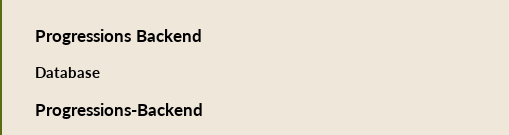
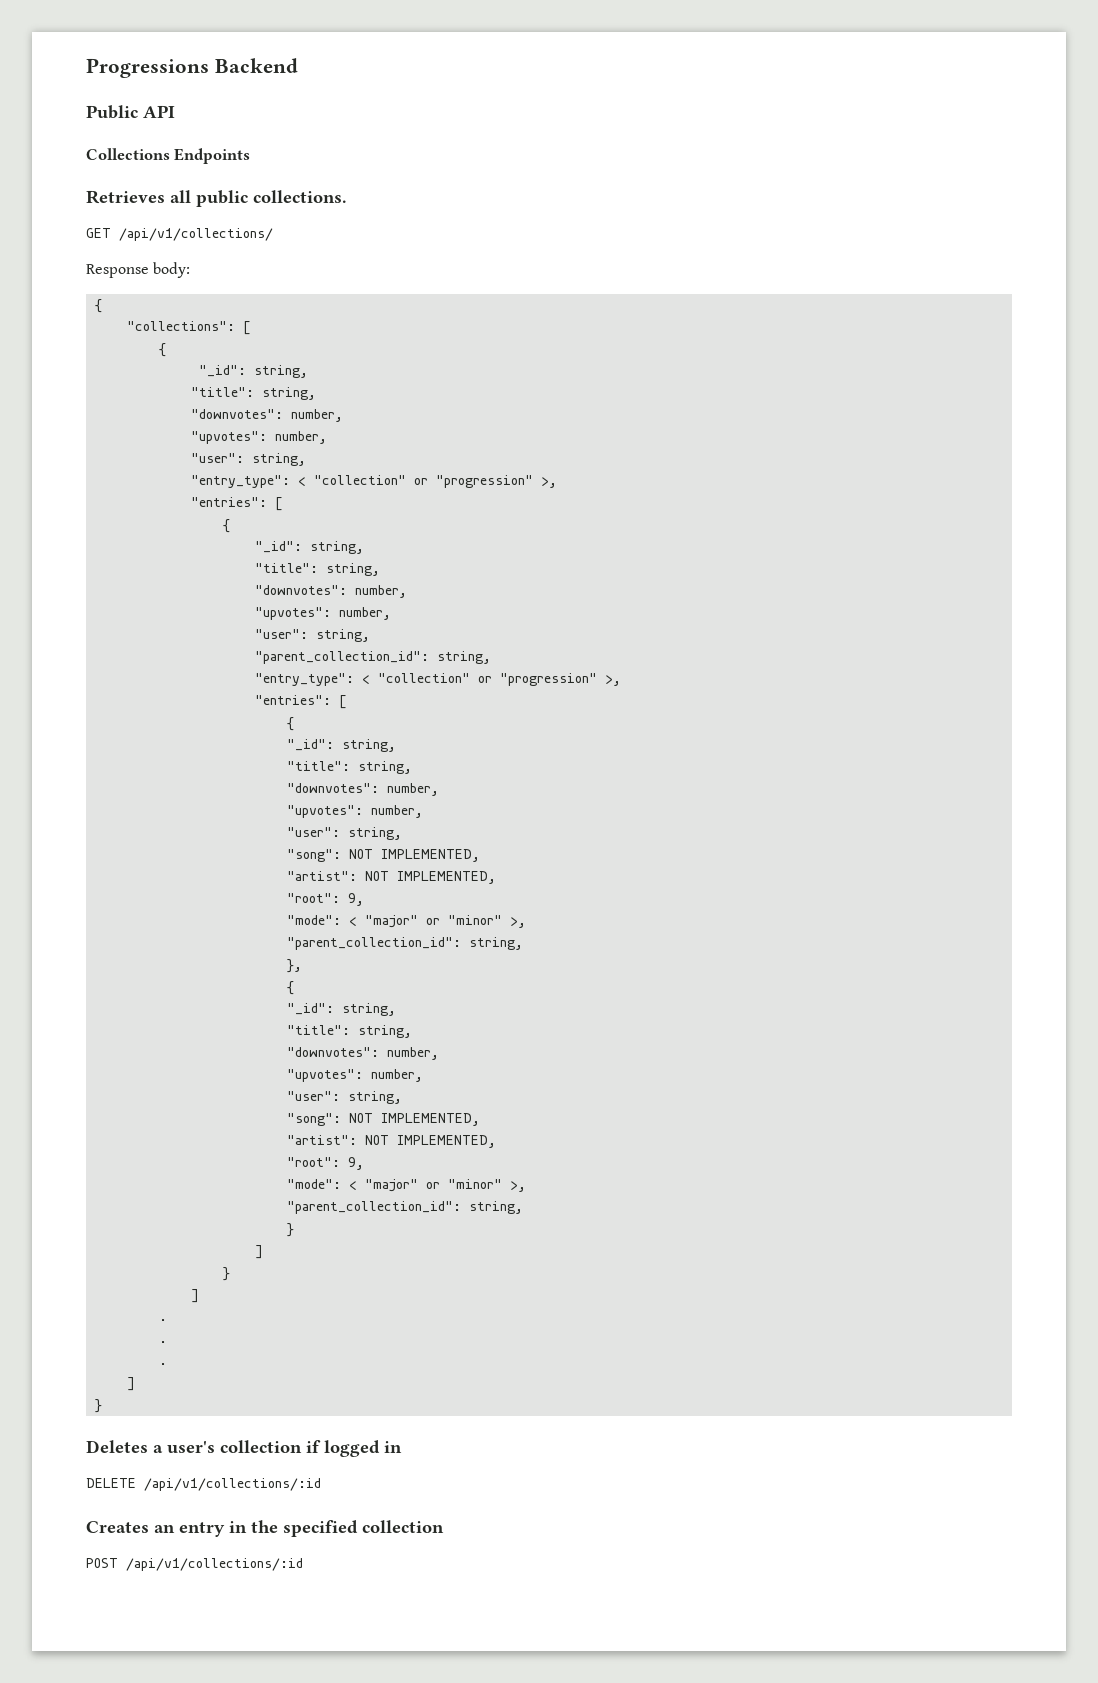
- Database
- Progressions-Backend
+ Public API
+ Collections Endpoints
+ Retrieves all public collections.
+ GET /api/v1/collections/
+ Response body:
+ {
+ "collections": [
+ {
+ "_id": string,
+ "title": string,
+ "downvotes": number,
+ "upvotes": number,
+ "user": string,
+ "entry_type": < "collection" or "progression" >,
+ "entries": [
+ {
+ "_id": string,
+ "title": string,
+ "downvotes": number,
+ "upvotes": number,
+ "user": string,
+ "parent_collection_id": string,
+ "entry_type": < "collection" or "progression" >,
+ "entries": [
+ {
+ "_id": string,
+ "title": string,
+ "downvotes": number,
+ "upvotes": number,
+ "user": string,
+ "song": NOT IMPLEMENTED,
+ "artist": NOT IMPLEMENTED,
+ "root": 9,
+ "mode": < "major" or "minor" >,
+ "parent_collection_id": string,
+ },
+ {
+ "_id": string,
+ "title": string,
+ "downvotes": number,
+ "upvotes": number,
+ "user": string,
+ "song": NOT IMPLEMENTED,
+ "artist": NOT IMPLEMENTED,
+ "root": 9,
+ "mode": < "major" or "minor" >,
+ "parent_collection_id": string,
+ }
+ ]
+ }
+ ]
+ .
+ .
+ .
+ ]
+ }
+ Deletes a user's collection if logged in
+ DELETE /api/v1/collections/:id
+ Creates an entry in the specified collection
+ POST /api/v1/collections/:id

